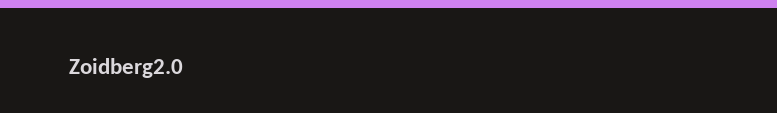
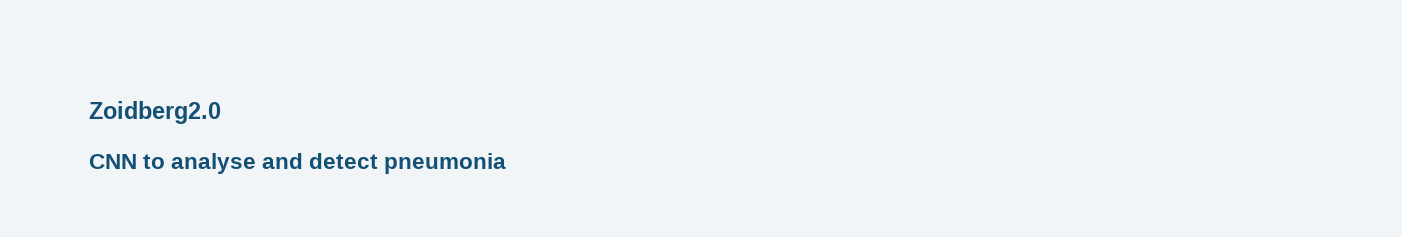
+ CNN to analyse and detect pneumonia

